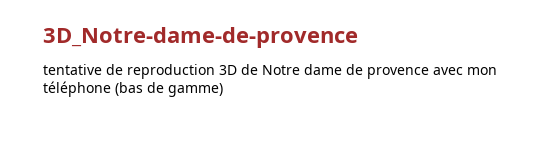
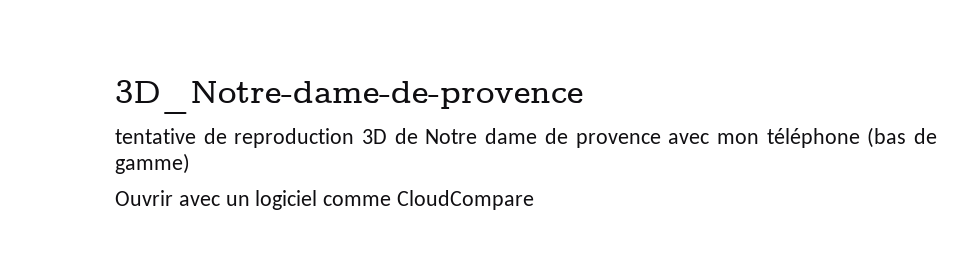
+ Ouvrir avec un logiciel comme CloudCompare

